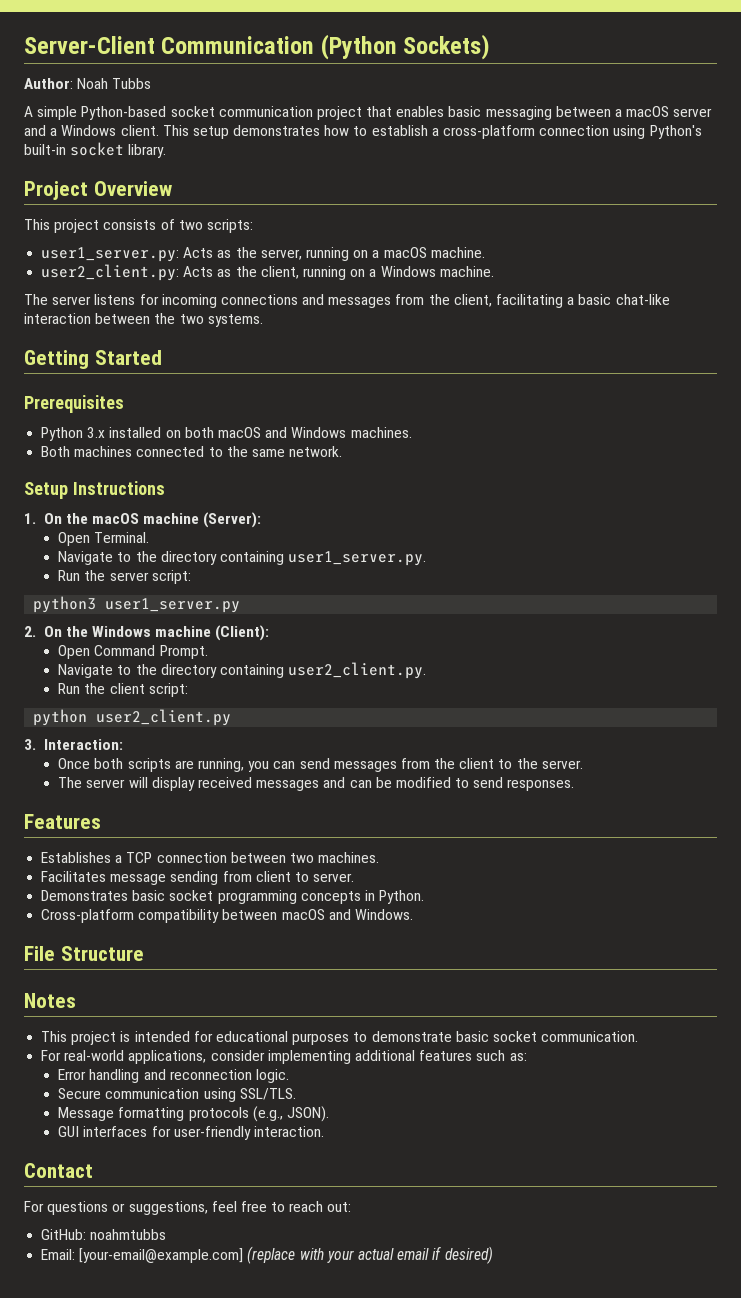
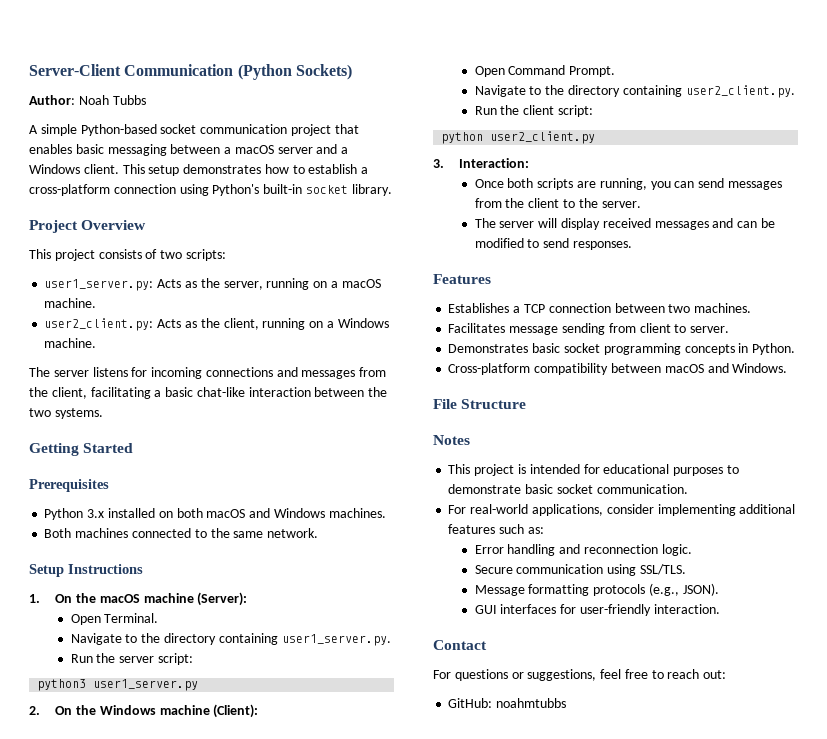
- Email: [your-email@example.com] (replace with your actual email if desired)

